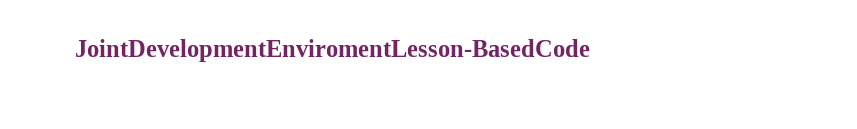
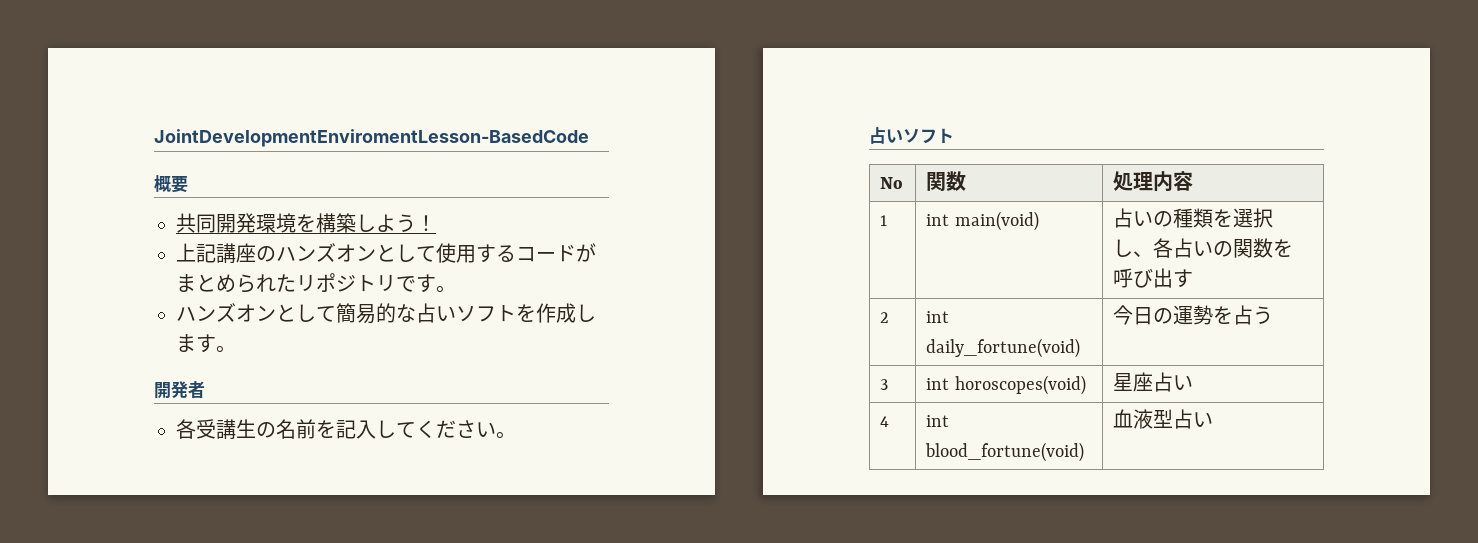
+ 概要
+ 共同開発環境を構築しよう！
+ 上記講座のハンズオンとして使用するコードがまとめられたリポジトリです。
+ ハンズオンとして簡易的な占いソフトを作成します。
+ 開発者
+ 各受講生の名前を記入してください。
+ 占いソフト
+ No | 関数 | 処理内容
+ 1 | int main(void) | 占いの種類を選択し、各占いの関数を呼び出す
+ 2 | int daily_fortune(void) | 今日の運勢を占う
+ 3 | int horoscopes(void) | 星座占い
+ 4 | int blood_fortune(void) | 血液型占い

